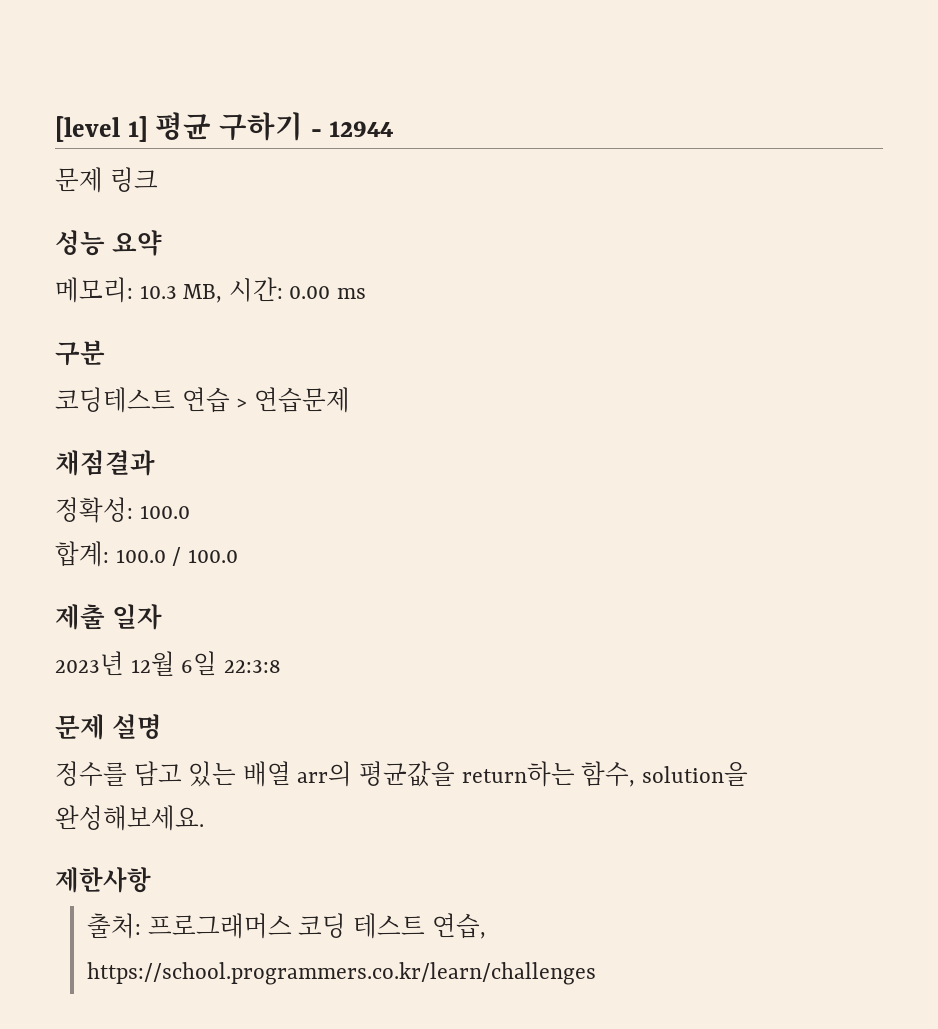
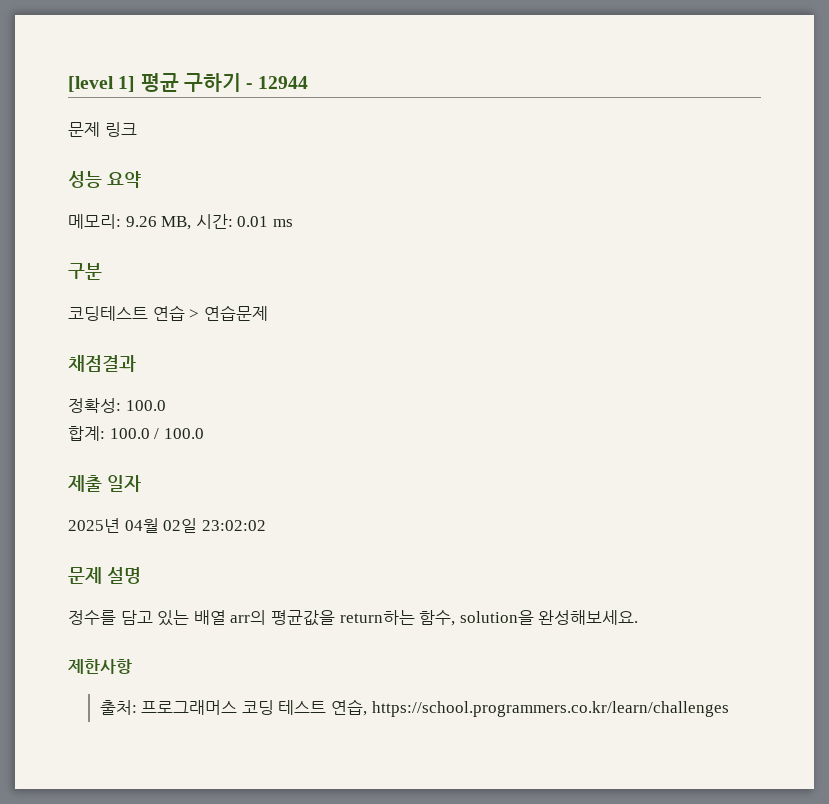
- 메모리: 10.3 MB, 시간: 0.00 ms
+ 메모리: 9.26 MB, 시간: 0.01 ms
- 2023년 12월 6일 22:3:8
+ 2025년 04월 02일 23:02:02

